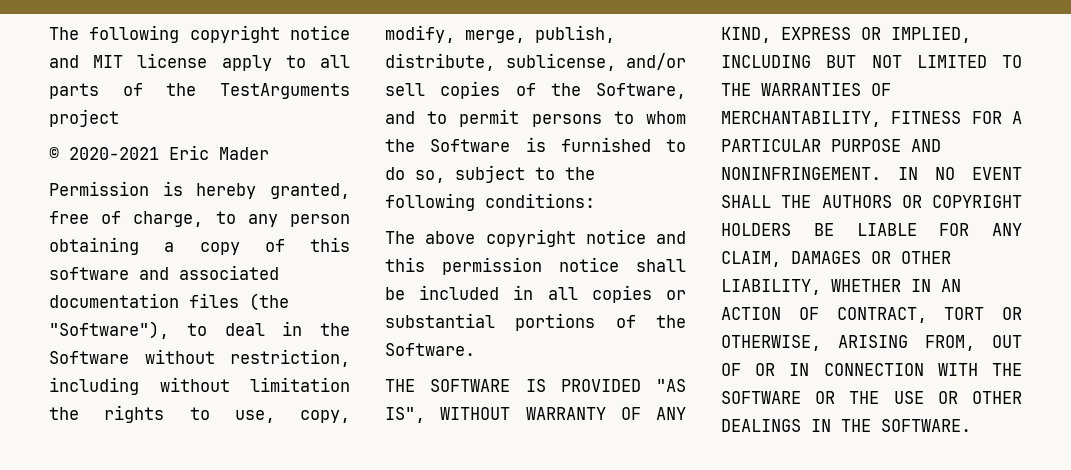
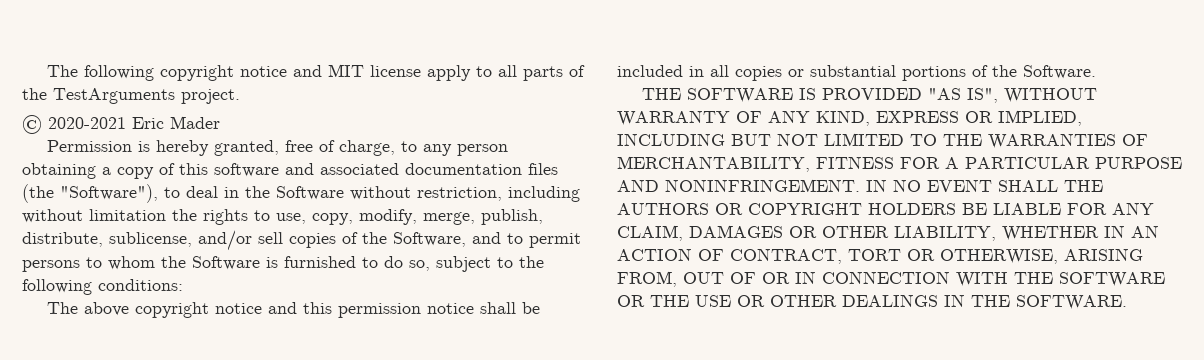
- The following copyright notice and MIT license apply to all parts of the TestArguments project
+ The following copyright notice and MIT license apply to all parts of the TestArguments project.

